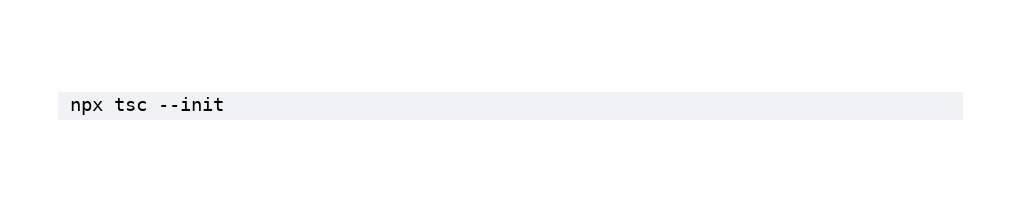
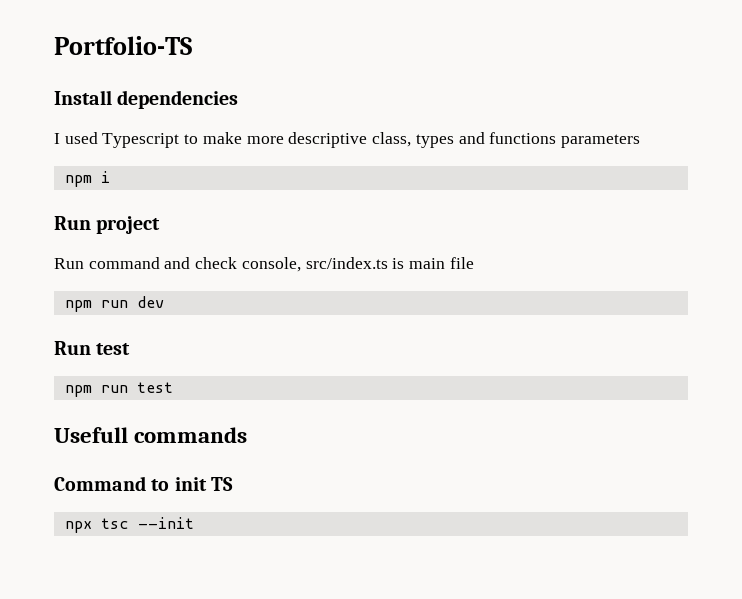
+ Portfolio-TS
+ Install dependencies
+ I used Typescript to make more descriptive class, types and functions parameters
+ npm i
+ Run project
+ Run command and check console, src/index.ts is main file
+ npm run dev
+ Run test
+ npm run test
+ Usefull commands
+ Command to init TS

